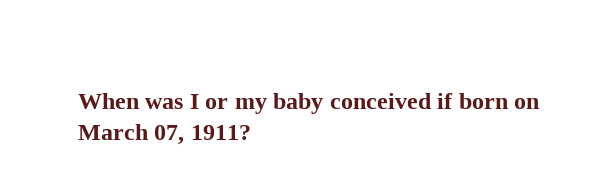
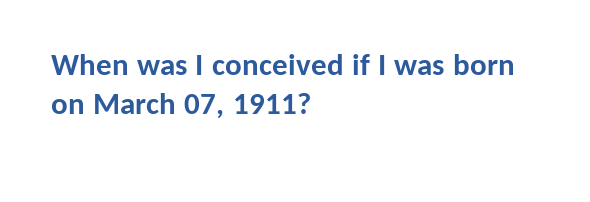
- When was I or my baby conceived if born on March 07, 1911?
+ When was I conceived if I was born on March 07, 1911?

